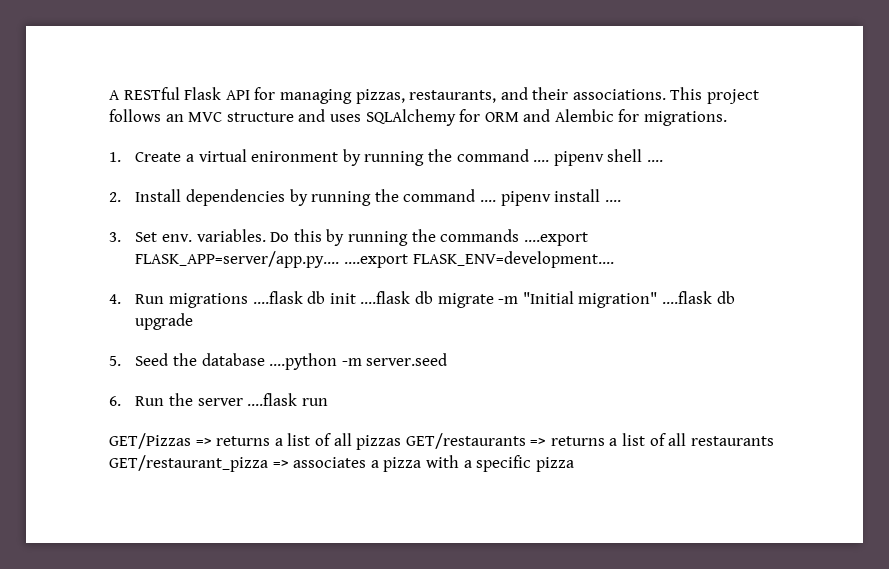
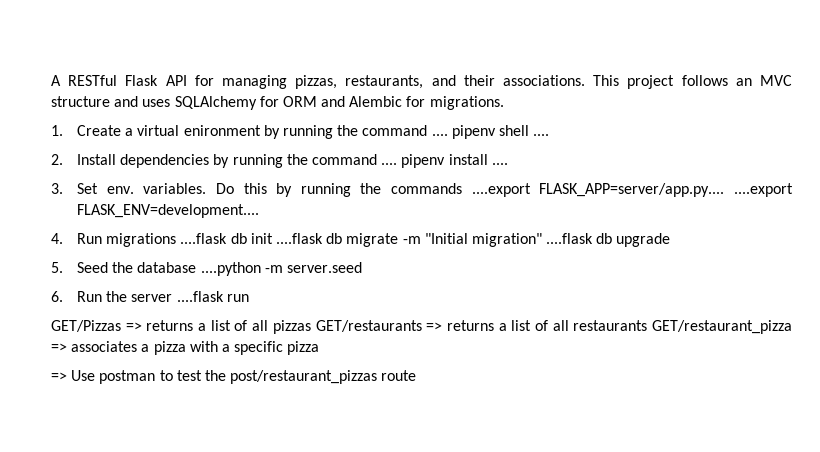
+ => Use postman to test the post/restaurant_pizzas route

